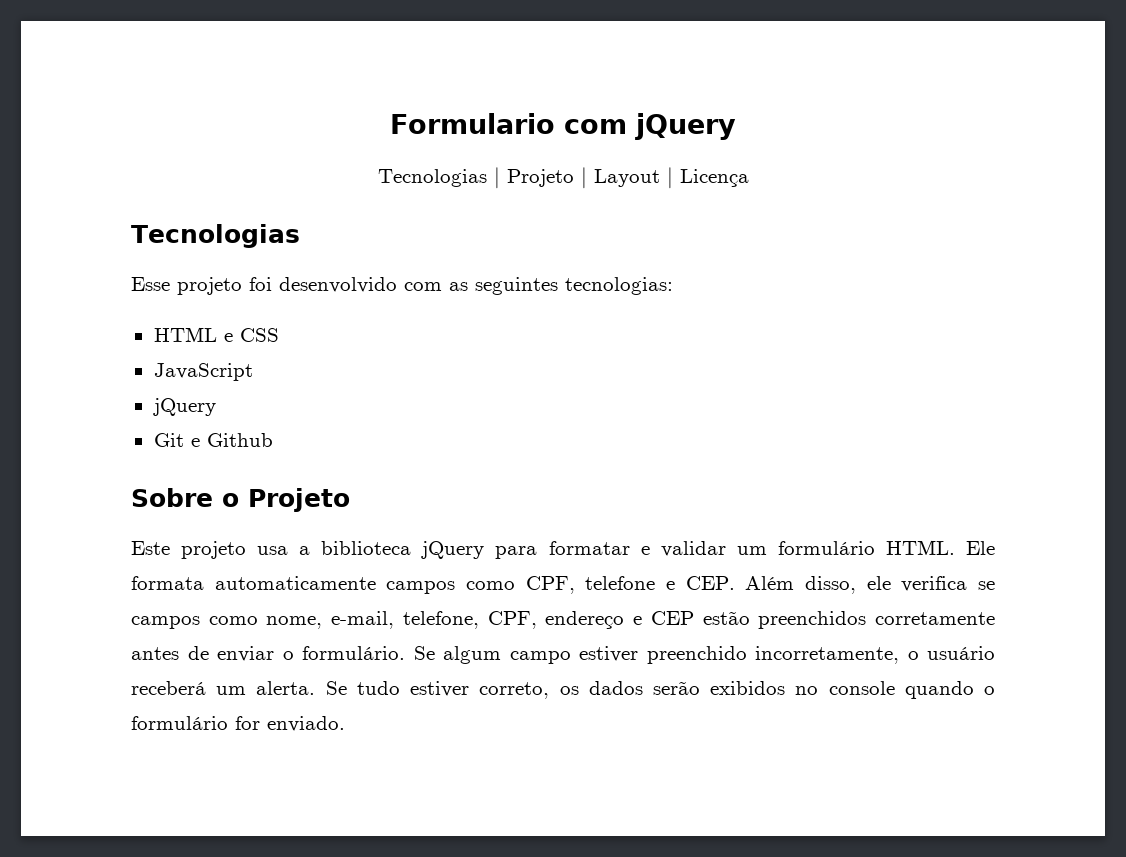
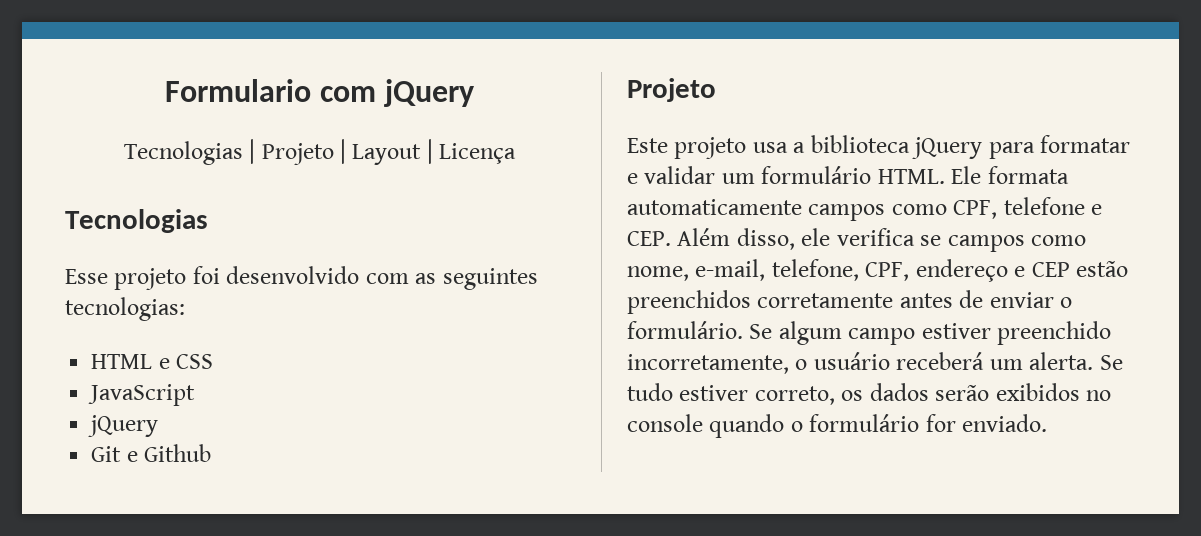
  Git e Github
- Sobre o Projeto
+ Projeto

